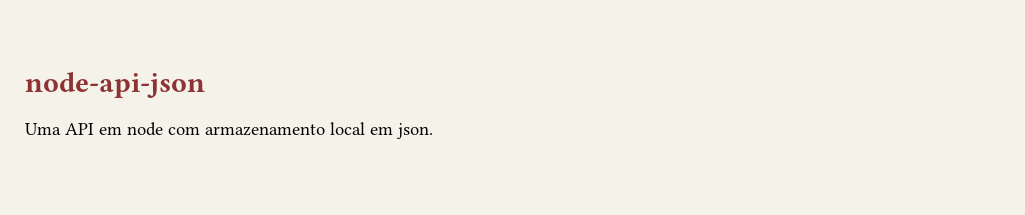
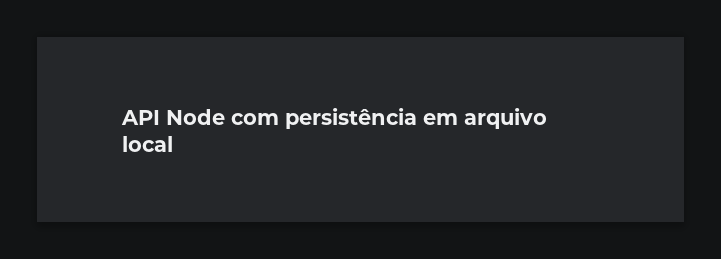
- node-api-json
- Uma API em node com armazenamento local em json.
+ API Node com persistência em arquivo local

